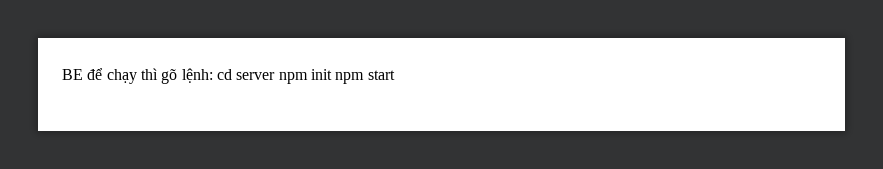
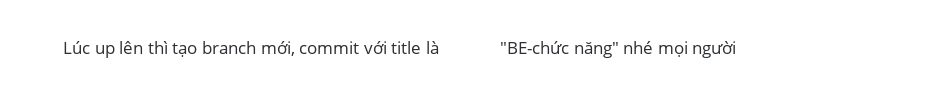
- BE để chạy thì gõ lệnh: cd server npm init npm start
+ Lúc up lên thì tạo branch mới, commit với title là "BE-chức năng" nhé mọi người

